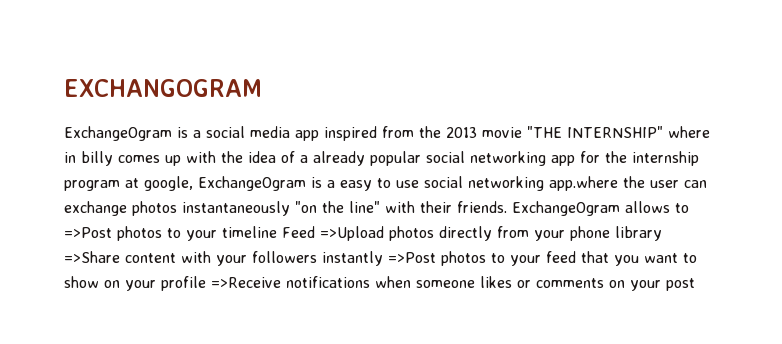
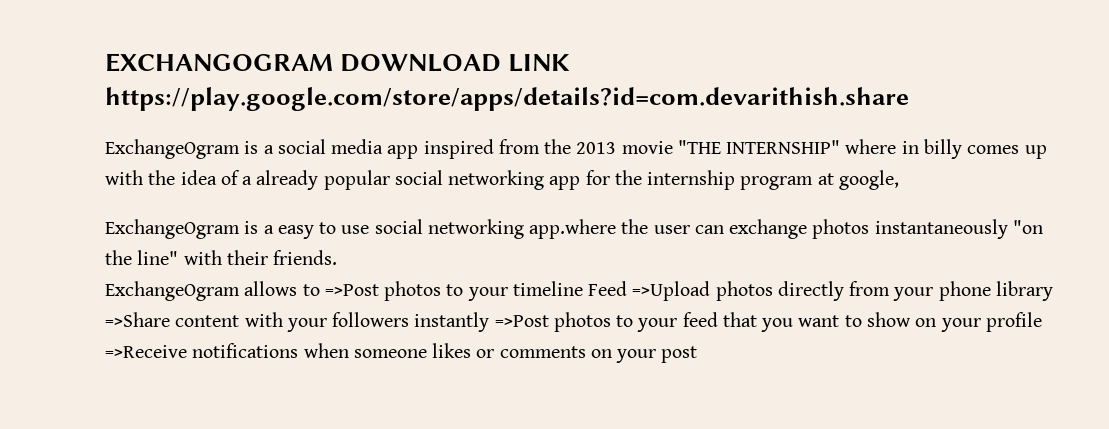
- EXCHANGOGRAM
+ EXCHANGOGRAM DOWNLOAD LINK https://play.google.com/store/apps/details?id=com.devarithish.share
- ExchangeOgram is a social media app inspired from the 2013 movie "THE INTERNSHIP" where in billy comes up with the idea of a already popular social networking app for the internship program at google, ExchangeOgram is a easy to use social networking app.where the user can exchange photos instantaneously "on the line" with their friends. ExchangeOgram allows to =>Post photos to your timeline Feed =>Upload photos directly from your phone library =>Share content with your followers instantly =>Post photos to your feed that you want to show on your profile =>Receive notifications when someone likes or comments on your post
+ ExchangeOgram is a social media app inspired from the 2013 movie "THE INTERNSHIP" where in billy comes up with the idea of a already popular social networking app for the internship program at google,
+ ExchangeOgram is a easy to use social networking app.where the user can exchange photos instantaneously "on the line" with their friends.
+ ExchangeOgram allows to =>Post photos to your timeline Feed =>Upload photos directly from your phone library =>Share content with your followers instantly =>Post photos to your feed that you want to show on your profile =>Receive notifications when someone likes or comments on your post

